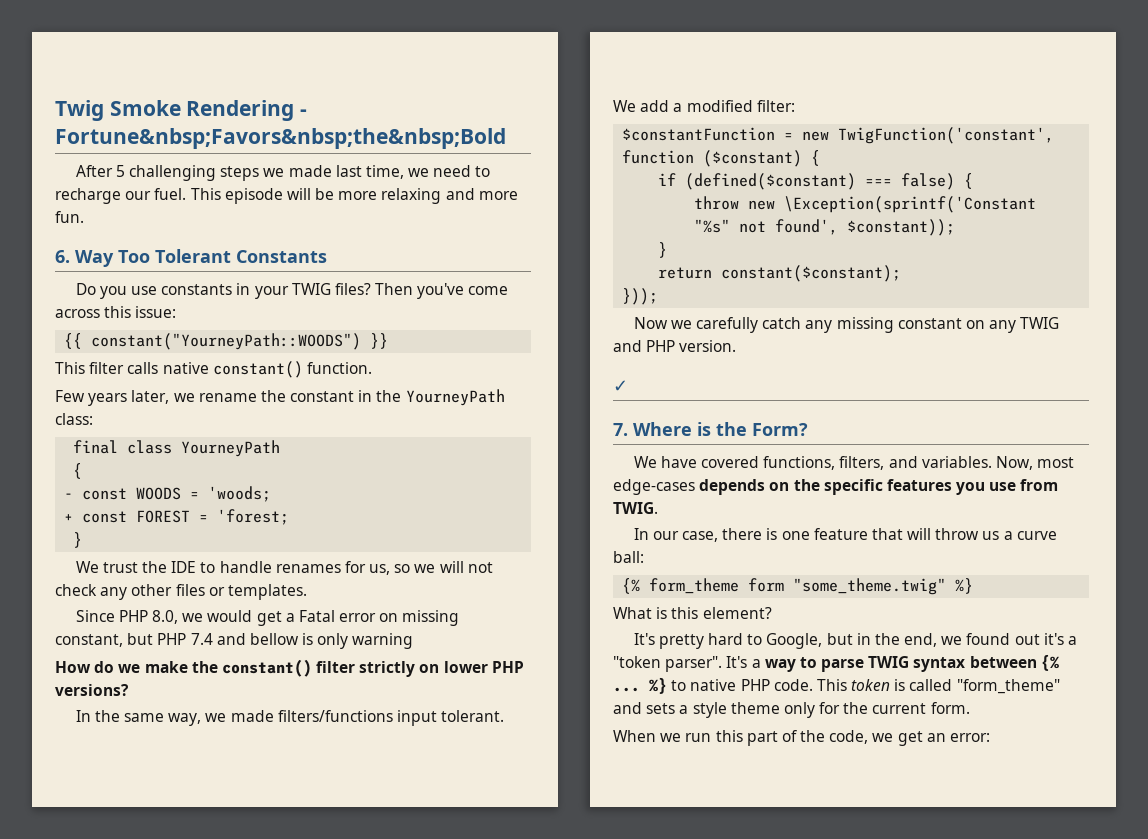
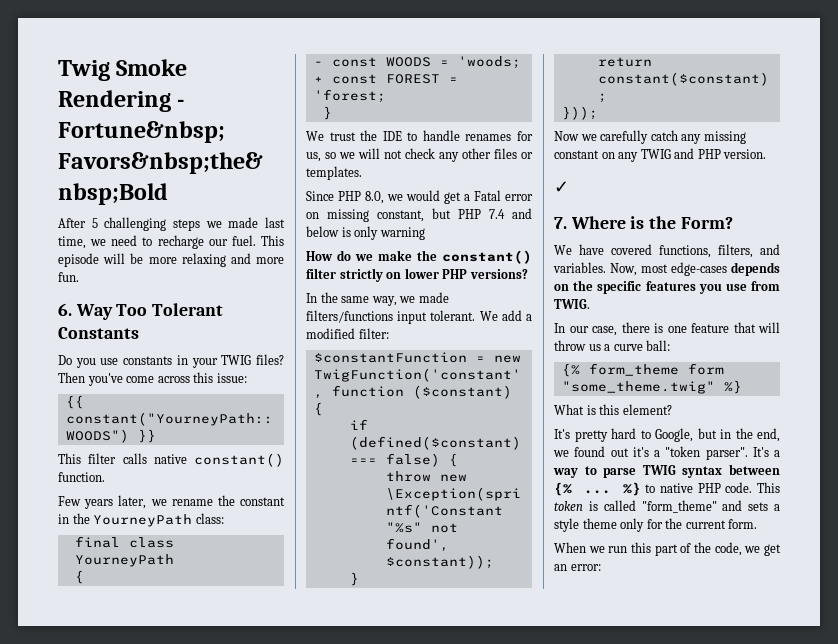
- Since PHP 8.0, we would get a Fatal error on missing constant, but PHP 7.4 and bellow is only warning
+ Since PHP 8.0, we would get a Fatal error on missing constant, but PHP 7.4 and below is only warning

